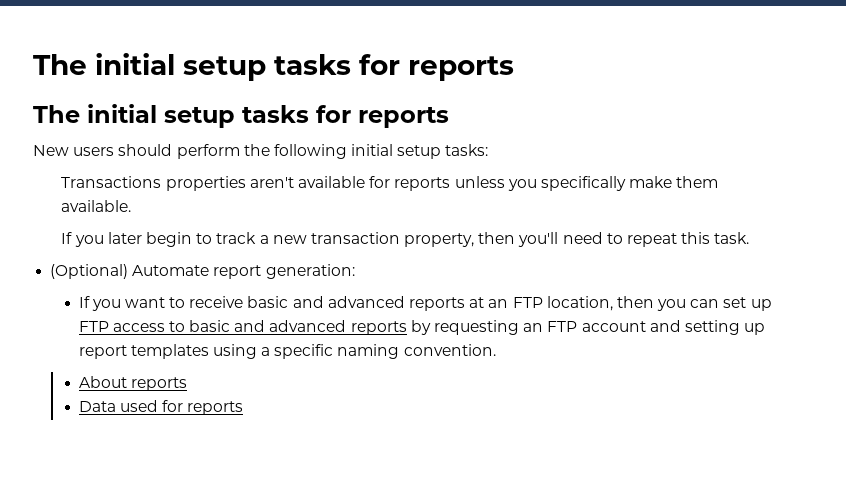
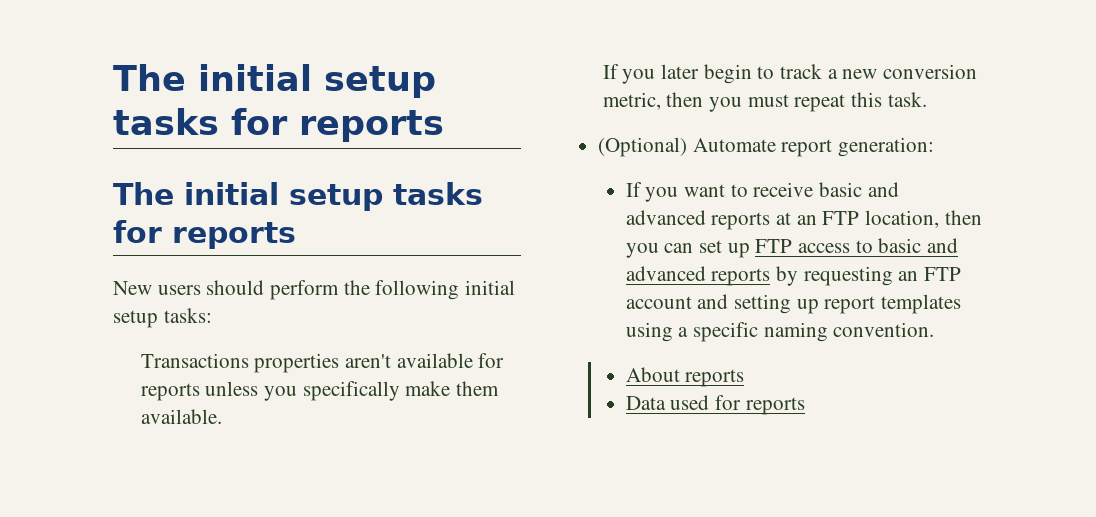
- If you later begin to track a new transaction property, then you'll need to repeat this task.
+ If you later begin to track a new conversion metric, then you must repeat this task.

